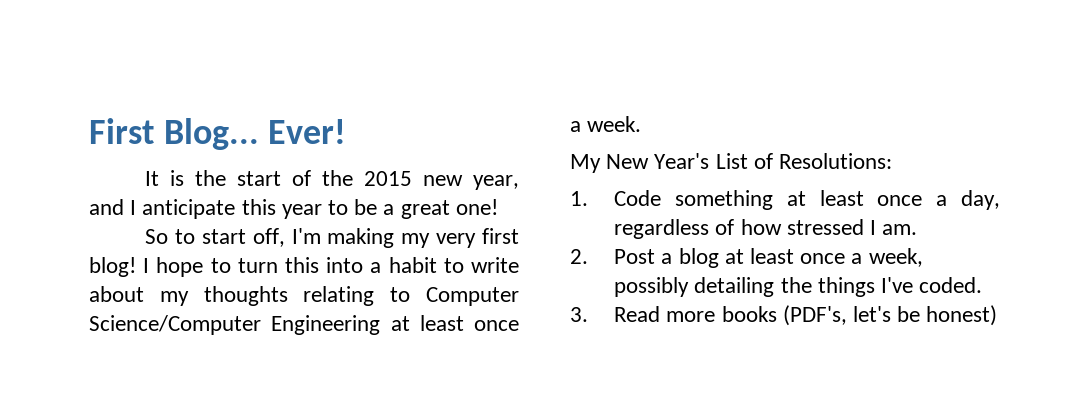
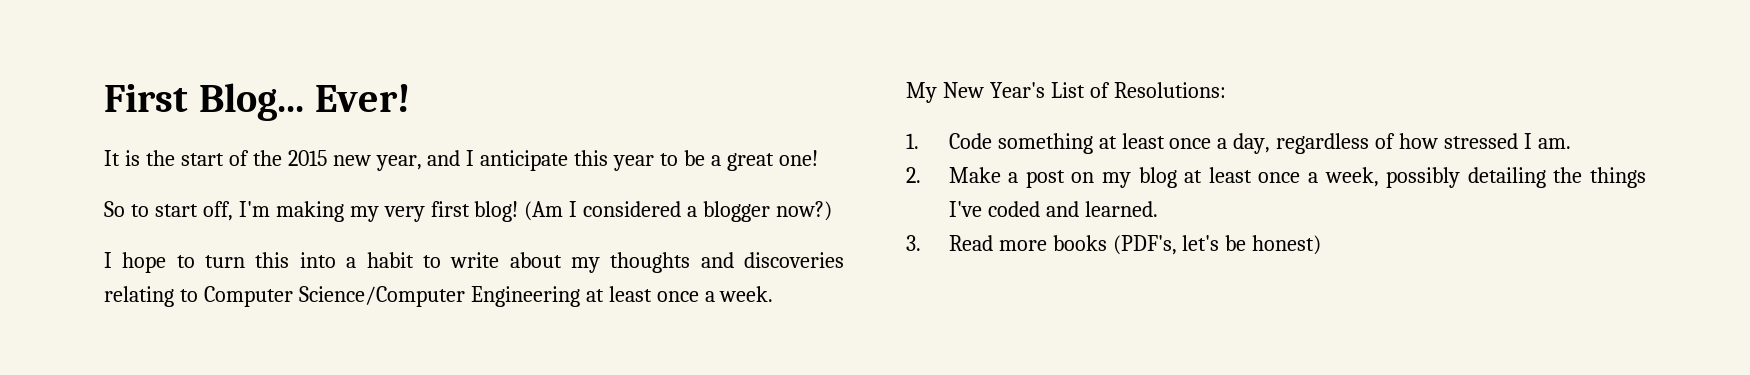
- So to start off, I'm making my very first blog! I hope to turn this into a habit to write about my thoughts relating to Computer Science/Computer Engineering at least once a week.
+ So to start off, I'm making my very first blog! (Am I considered a blogger now?)
+ I hope to turn this into a habit to write about my thoughts and discoveries relating to Computer Science/Computer Engineering at least once a week.
- 2. Post a blog at least once a week, possibly detailing the things I've coded.
+ 2. Make a post on my blog at least once a week, possibly detailing the things I've coded and learned.

